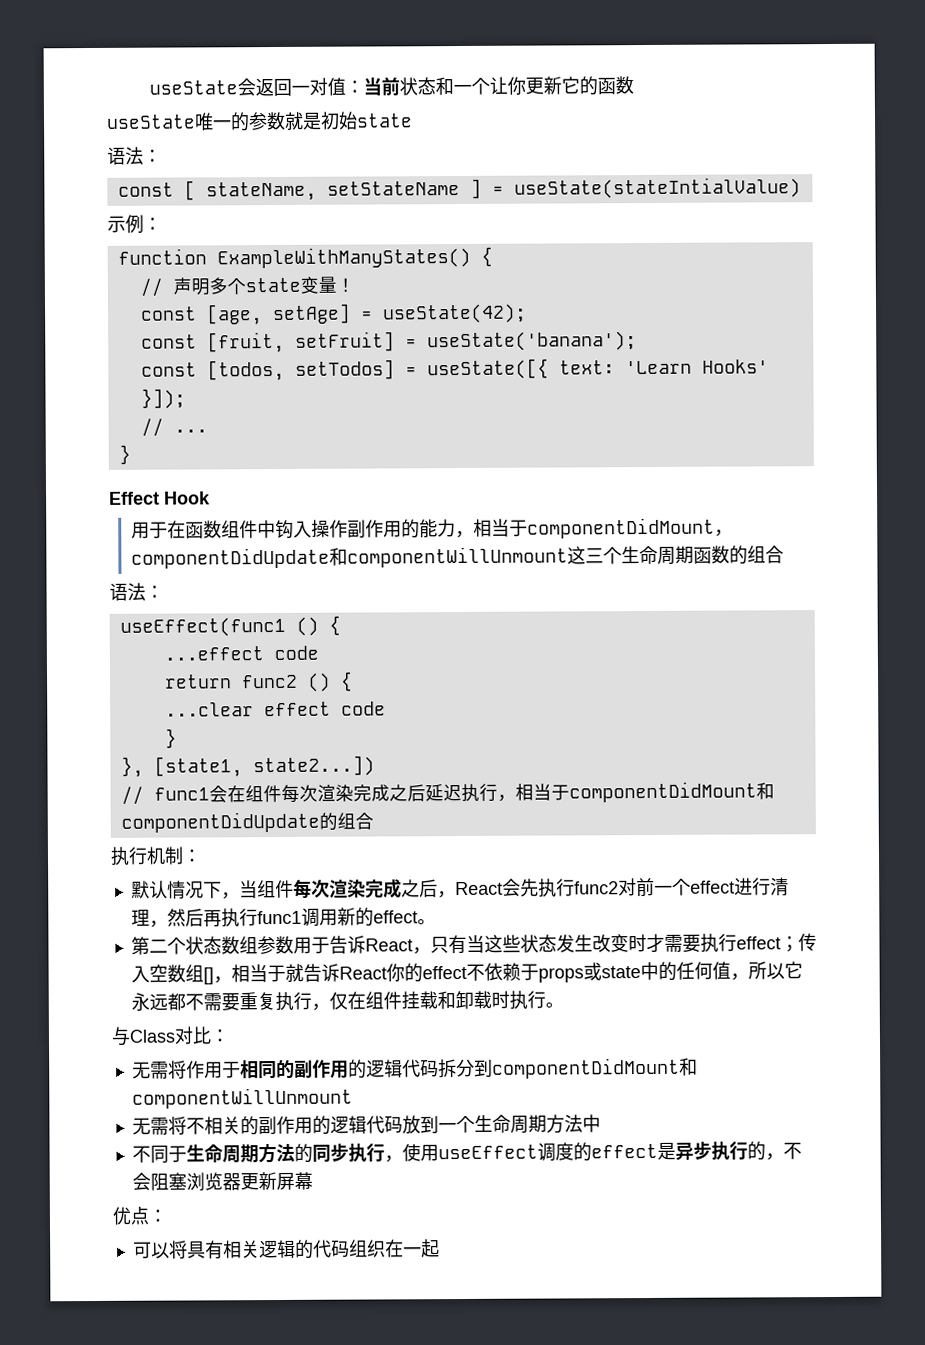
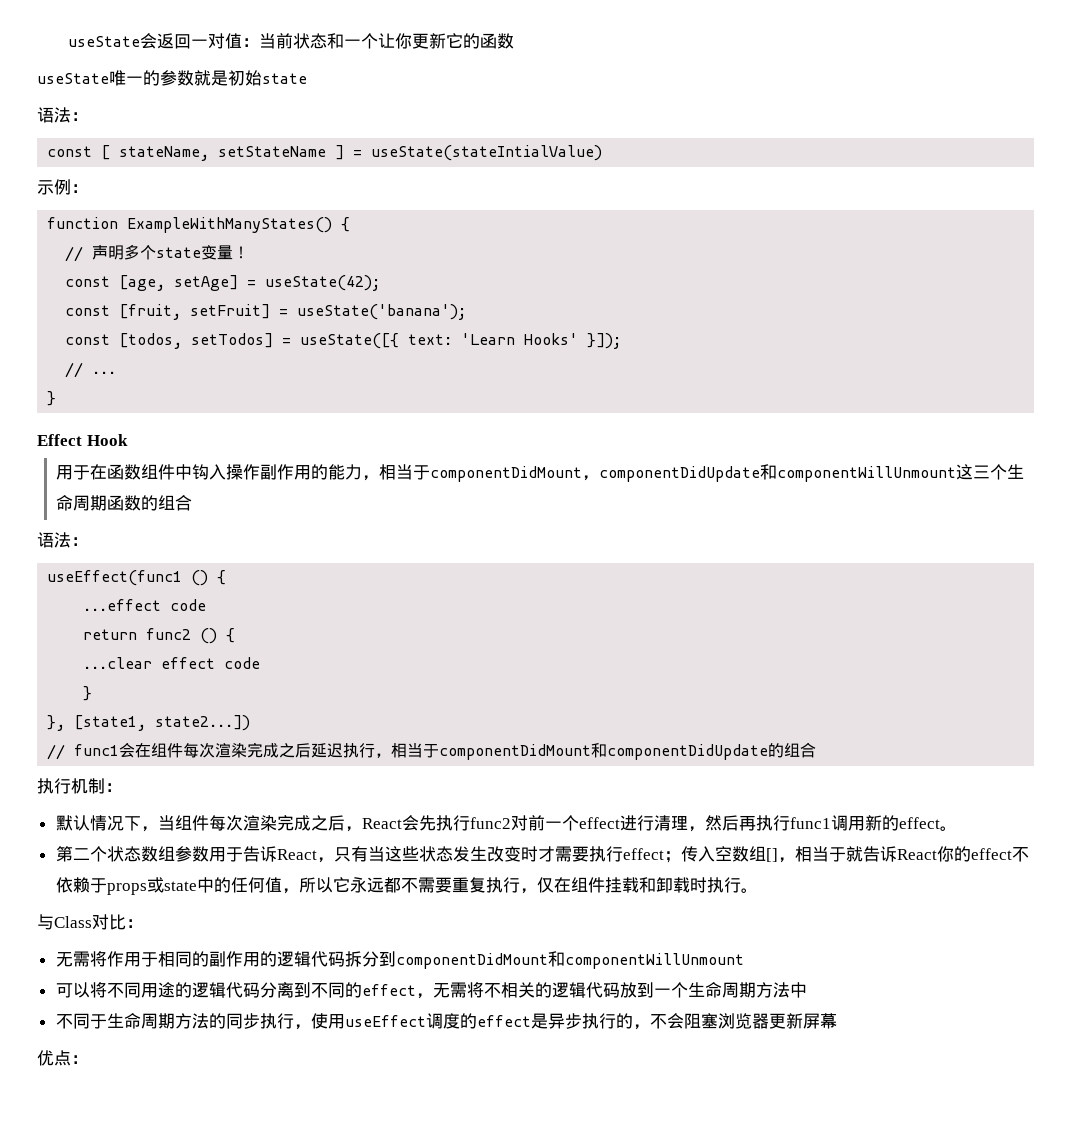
- 无需将不相关的副作用的逻辑代码放到一个生命周期方法中
+ 可以将不同用途的逻辑代码分离到不同的effect，无需将不相关的逻辑代码放到一个生命周期方法中
- 可以将具有相关逻辑的代码组织在一起

